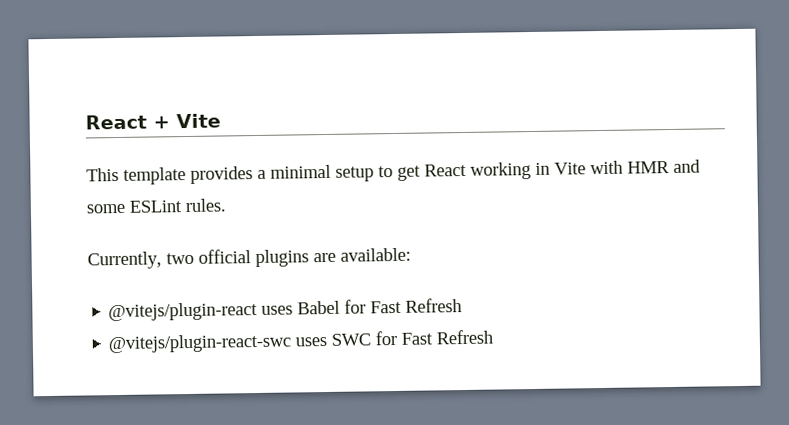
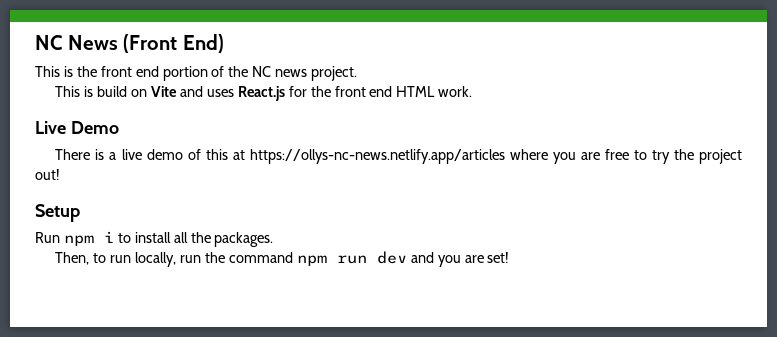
- React + Vite
- This template provides a minimal setup to get React working in Vite with HMR and some ESLint rules.
- Currently, two official plugins are available:
- @vitejs/plugin-react uses Babel for Fast Refresh
- @vitejs/plugin-react-swc uses SWC for Fast Refresh
+ NC News (Front End)
+ This is the front end portion of the NC news project.
+ This is build on Vite and uses React.js for the front end HTML work.
+ Live Demo
+ There is a live demo of this at https://ollys-nc-news.netlify.app/articles where you are free to try the project out!
+ Setup
+ Run npm i to install all the packages.
+ Then, to run locally, run the command npm run dev and you are set!

